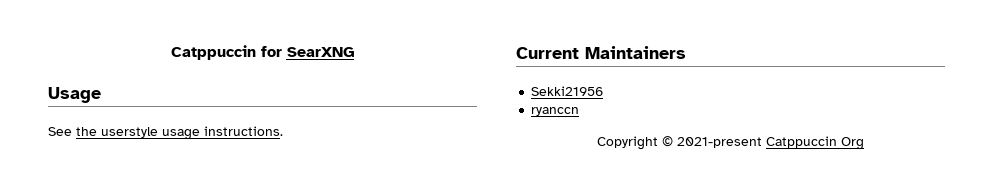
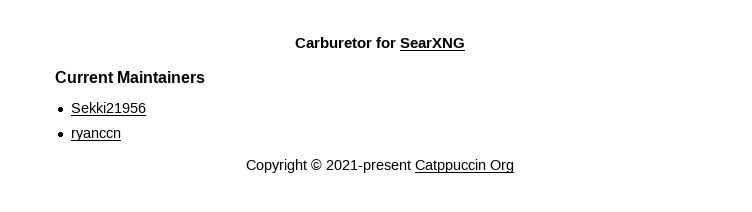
- Catppuccin for SearXNG
+ Carburetor for SearXNG
- Usage
- See the userstyle usage instructions.

